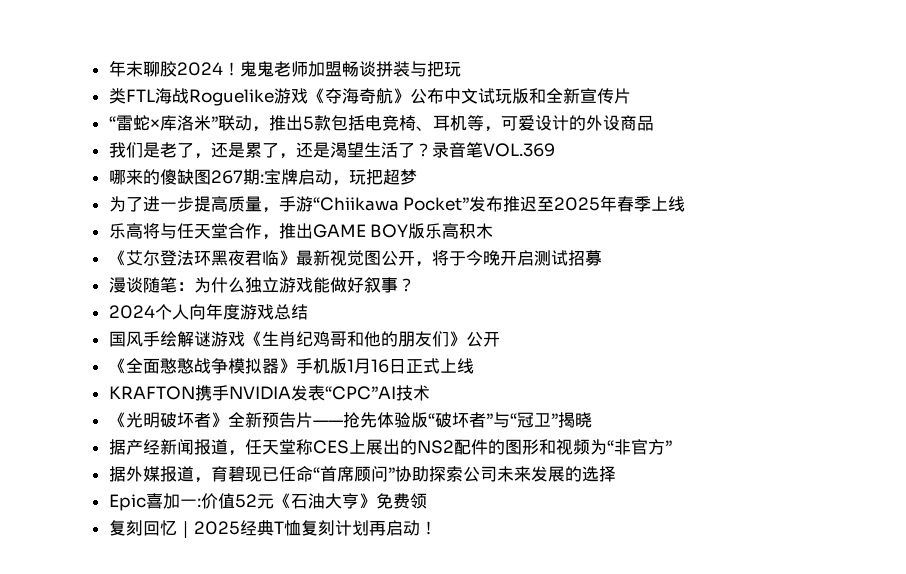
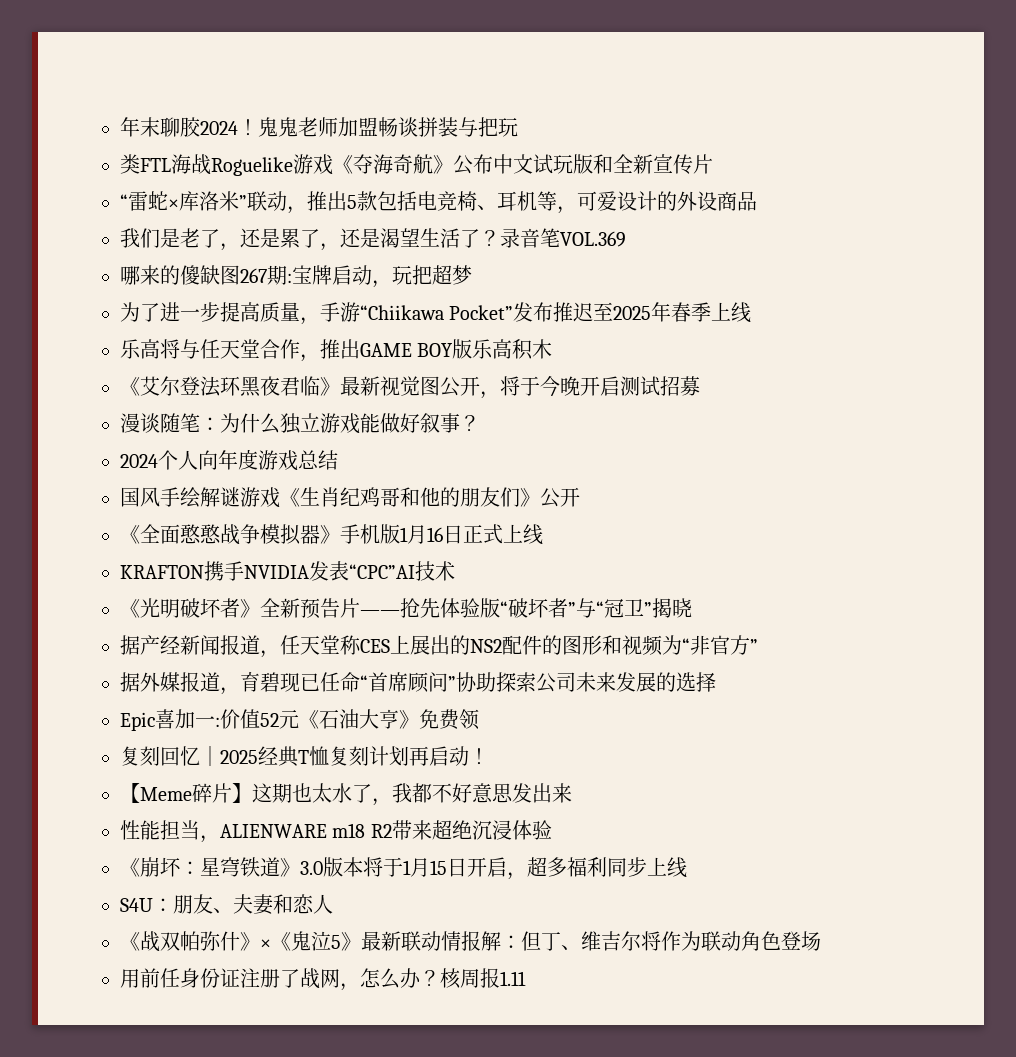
+ 【Meme碎片】这期也太水了，我都不好意思发出来
+ 性能担当，ALIENWARE m18 R2带来超绝沉浸体验
+ 《崩坏：星穹铁道》3.0版本将于1月15日开启，超多福利同步上线
+ S4U：朋友、夫妻和恋人
+ 《战双帕弥什》×《鬼泣5》最新联动情报解：但丁、维吉尔将作为联动角色登场
+ 用前任身份证注册了战网，怎么办？核周报1.11

